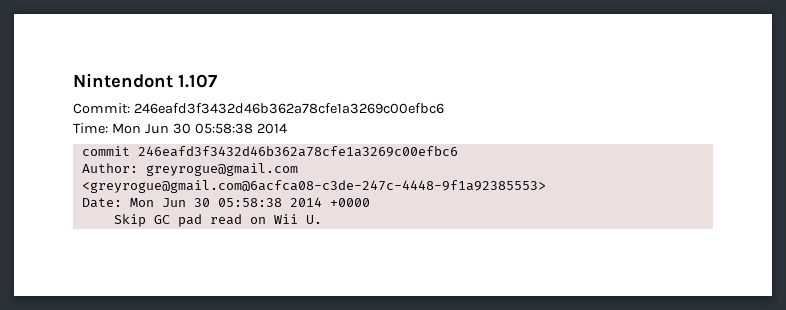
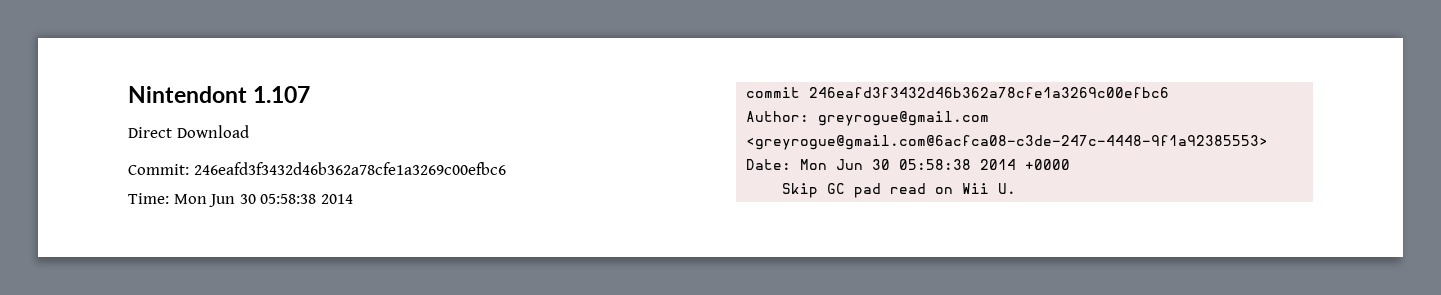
+ Direct Download

